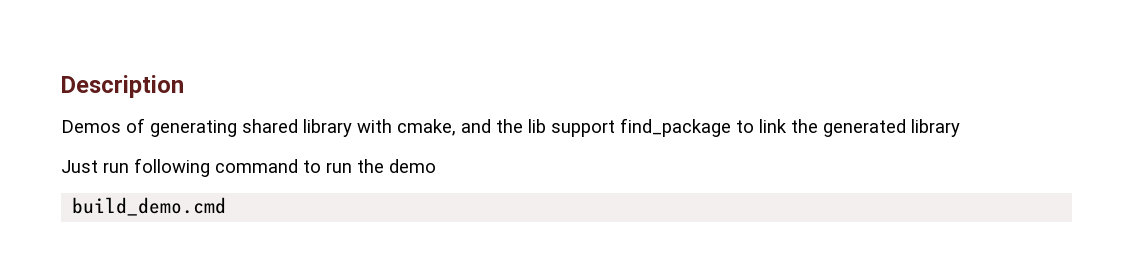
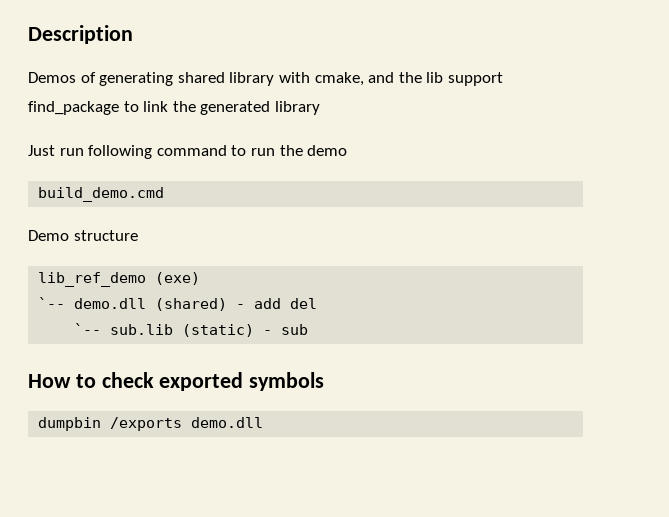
+ Demo structure
+ lib_ref_demo (exe)
+ `-- demo.dll (shared) - add del
+ `-- sub.lib (static) - sub
+ How to check exported symbols
+ dumpbin /exports demo.dll

